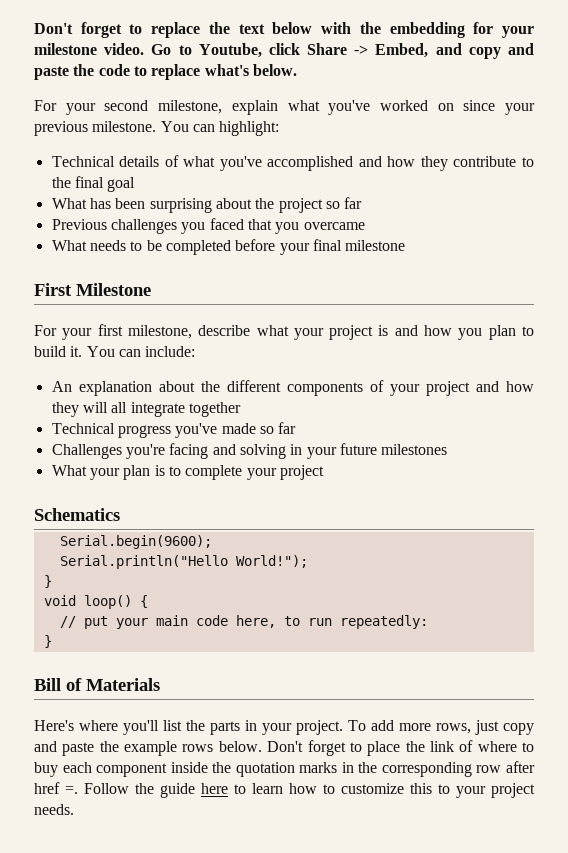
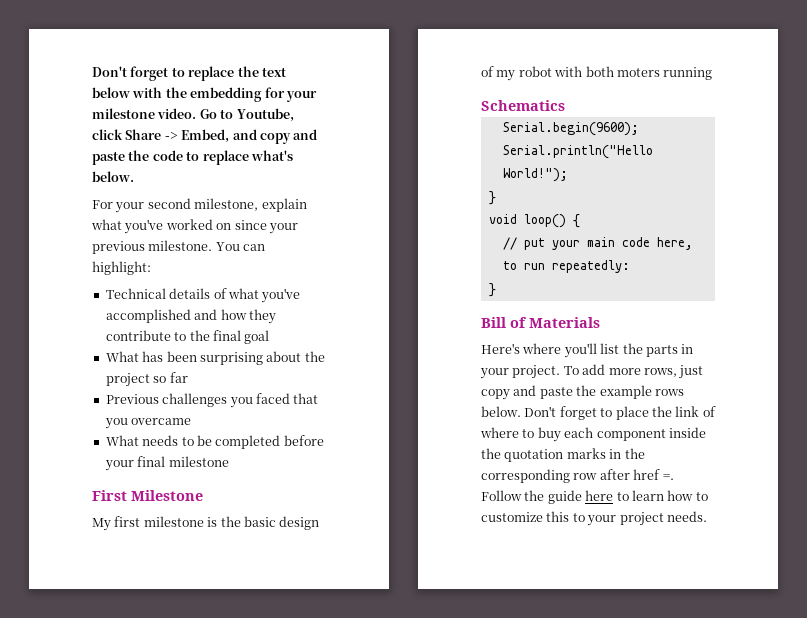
- For your first milestone, describe what your project is and how you plan to build it. You can include:
- An explanation about the different components of your project and how they will all integrate together
- Technical progress you've made so far
- Challenges you're facing and solving in your future milestones
- What your plan is to complete your project
+ My first milestone is the basic design of my robot with both moters running

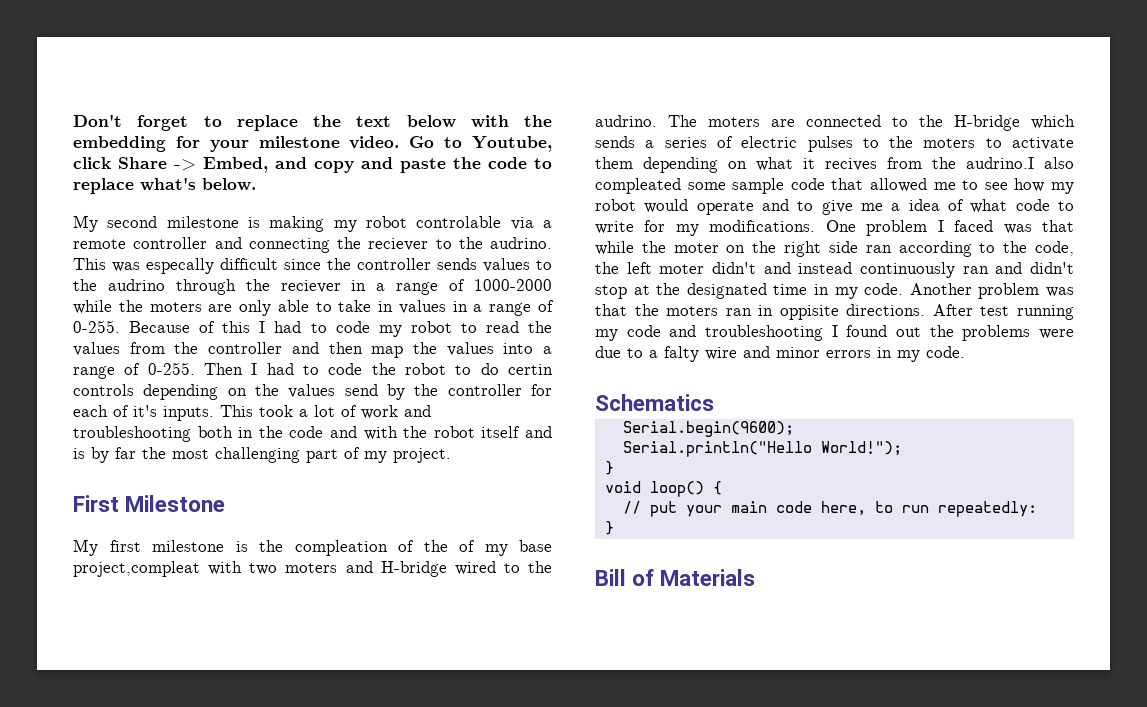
- For your second milestone, explain what you've worked on since your previous milestone. You can highlight:
- Technical details of what you've accomplished and how they contribute to the final goal
- What has been surprising about the project so far
- Previous challenges you faced that you overcame
- What needs to be completed before your final milestone
+ My second milestone is making my robot controlable via a remote controller and connecting the reciever to the audrino. This was especally difficult since the controller sends values to the audrino through the reciever in a range of 1000-2000 while the moters are only able to take in values in a range of 0-255. Because of this I had to code my robot to read the values from the controller and then map the values into a range of 0-255. Then I had to code the robot to do certin controls depending on the values send by the controller for each of it's inputs. This took a lot of work and troubleshooting both in the code and with the robot itself and is by far the most challenging part of my project.
- My first milestone is the basic design of my robot with both moters running
+ My first milestone is the compleation of the of my base project,compleat with two moters and H-bridge wired to the audrino. The moters are connected to the H-bridge which sends a series of electric pulses to the moters to activate them depending on what it recives from the audrino.I also compleated some sample code that allowed me to see how my robot would operate and to give me a idea of what code to write for my modifications. One problem I faced was that while the moter on the right side ran according to the code, the left moter didn't and instead continuously ran and didn't stop at the designated time in my code. Another problem was that the moters ran in oppisite directions. After test running my code and troubleshooting I found out the problems were due to a falty wire and minor errors in my code.
- Here's where you'll list the parts in your project. To add more rows, just copy and paste the example rows below. Don't forget to place the link of where to buy each component inside the quotation marks in the corresponding row after href =. Follow the guide here to learn how to customize this to your project needs.

